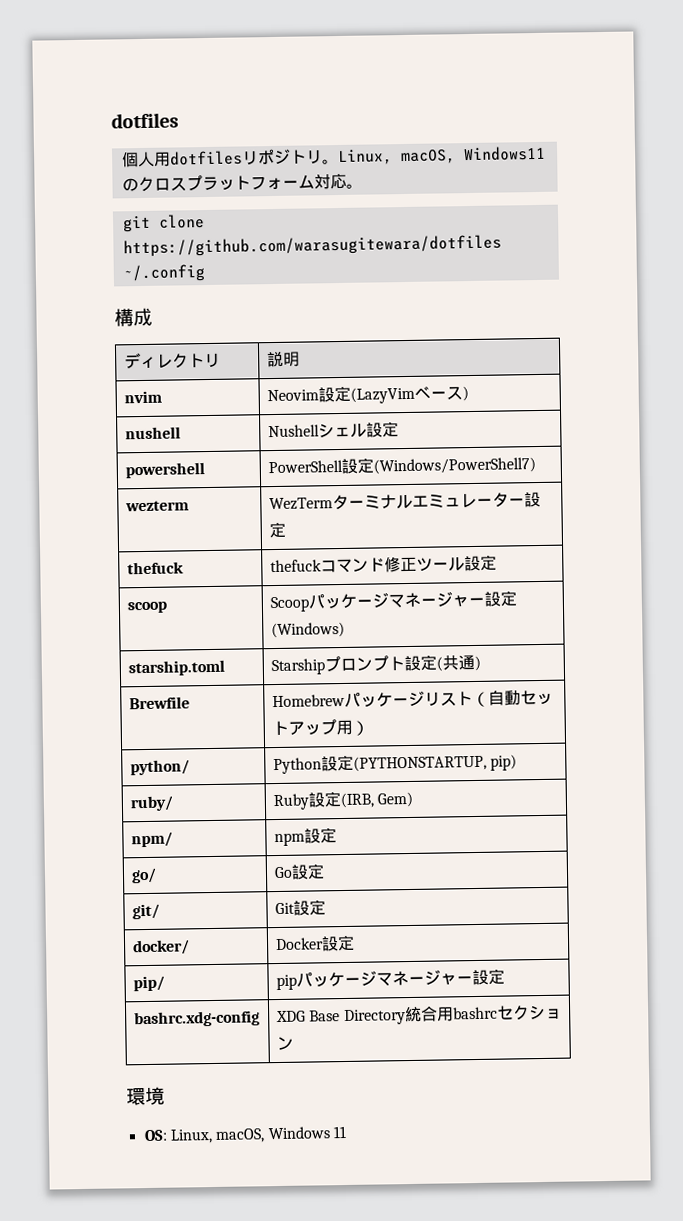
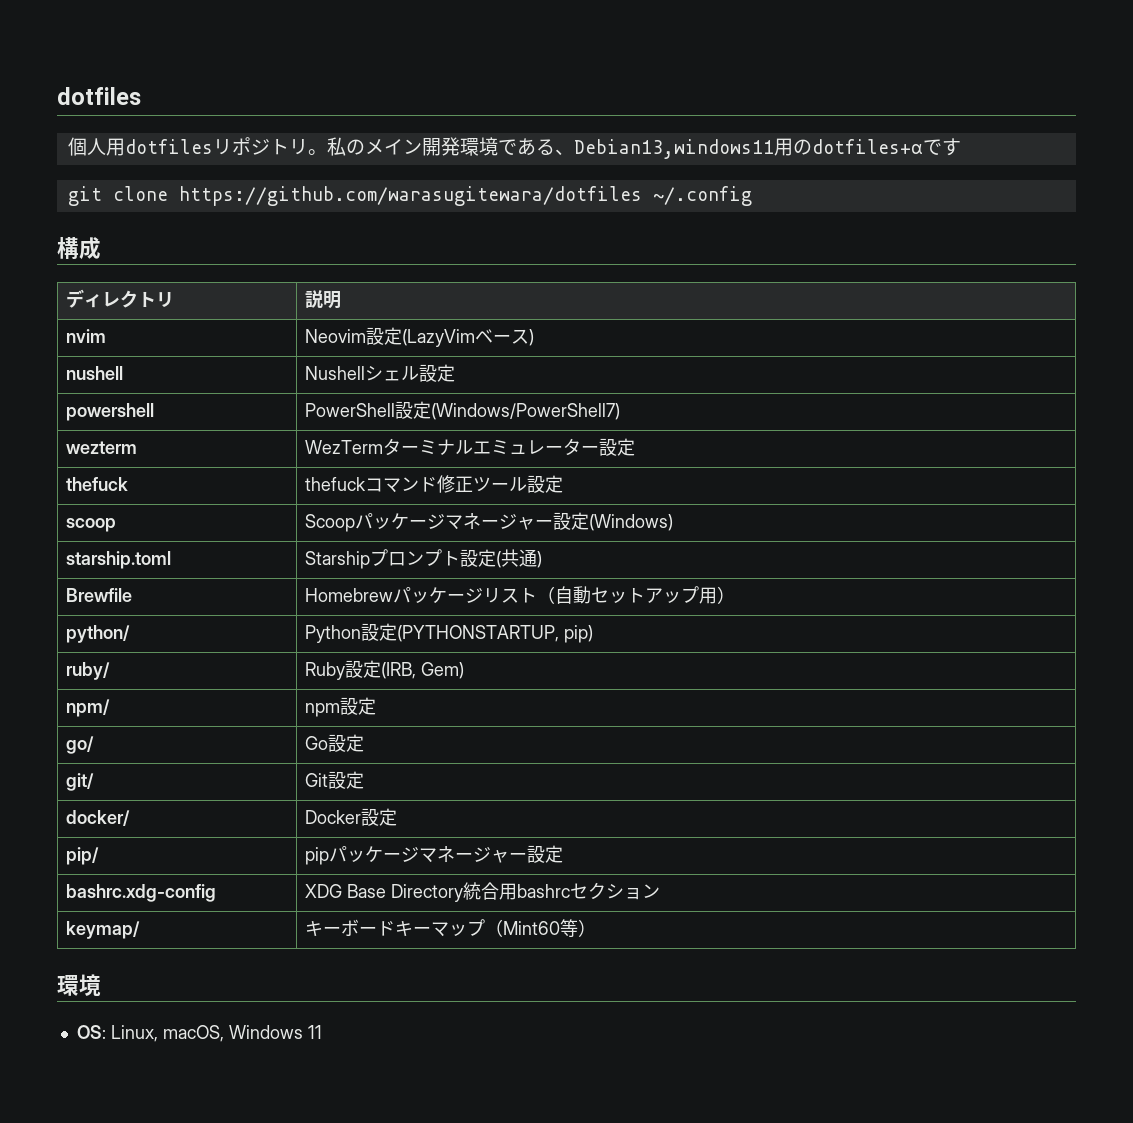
- Linux, macOS, Windows11のクロスプラットフォーム対応。
+ 私のメイン開発環境である、Debian13,windows11用のdotfiles+αです
+ keymap/ | キーボードキーマップ（Mint60等）

